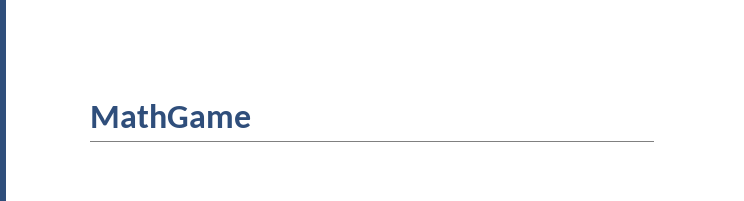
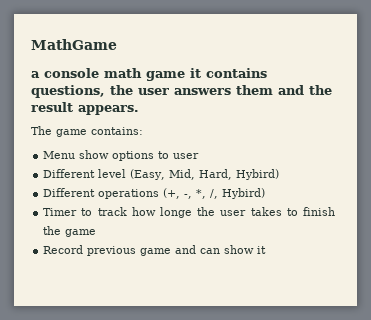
+ a console math game it contains questions, the user answers them and the result appears.
+ The game contains:
+ Menu show options to user
+ Different level (Easy, Mid, Hard, Hybird)
+ Different operations (+, -, *, /, Hybird)
+ Timer to track how longe the user takes to finish the game
+ Record previous game and can show it

